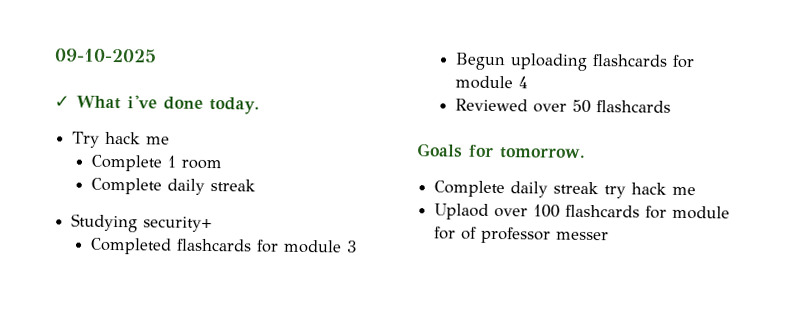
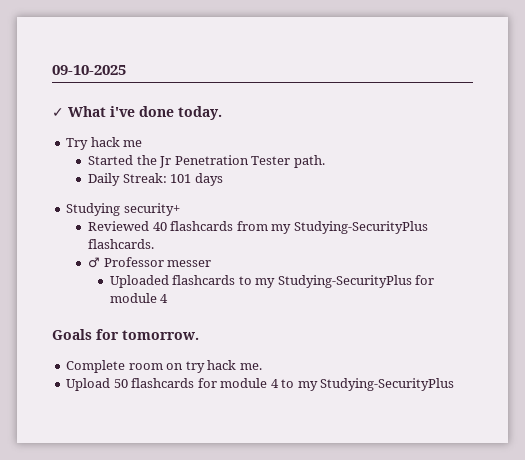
- Complete 1 room
- Complete daily streak
+ Started the Jr Penetration Tester path.
+ Daily Streak: 101 days
  Studying security+
- Completed flashcards for module 3
- Begun uploading flashcards for module 4
- Reviewed over 50 flashcards
+ Reviewed 40 flashcards from my Studying-SecurityPlus flashcards.
+ ♂ Professor messer
+ Uploaded flashcards to my Studying-SecurityPlus for module 4
- Complete daily streak try hack me
- Uplaod over 100 flashcards for module for of professor messer
+ Complete room on try hack me.
+ Upload 50 flashcards for module 4 to my Studying-SecurityPlus

